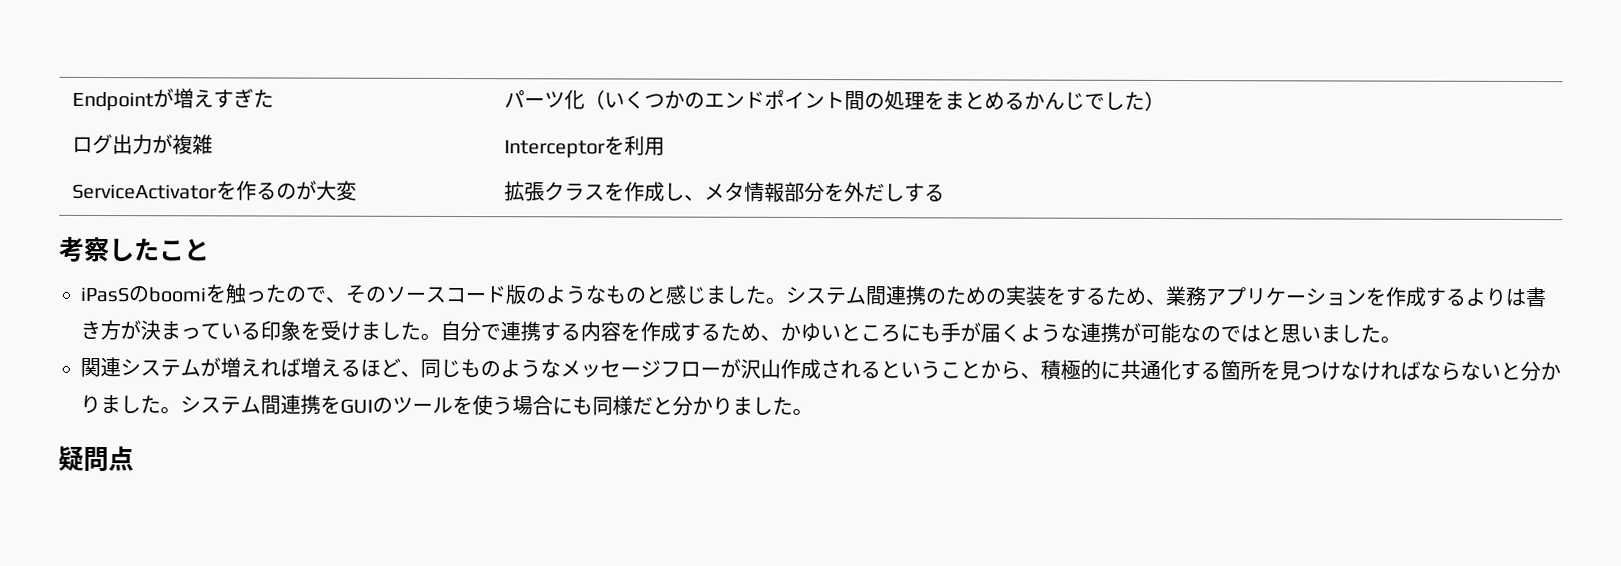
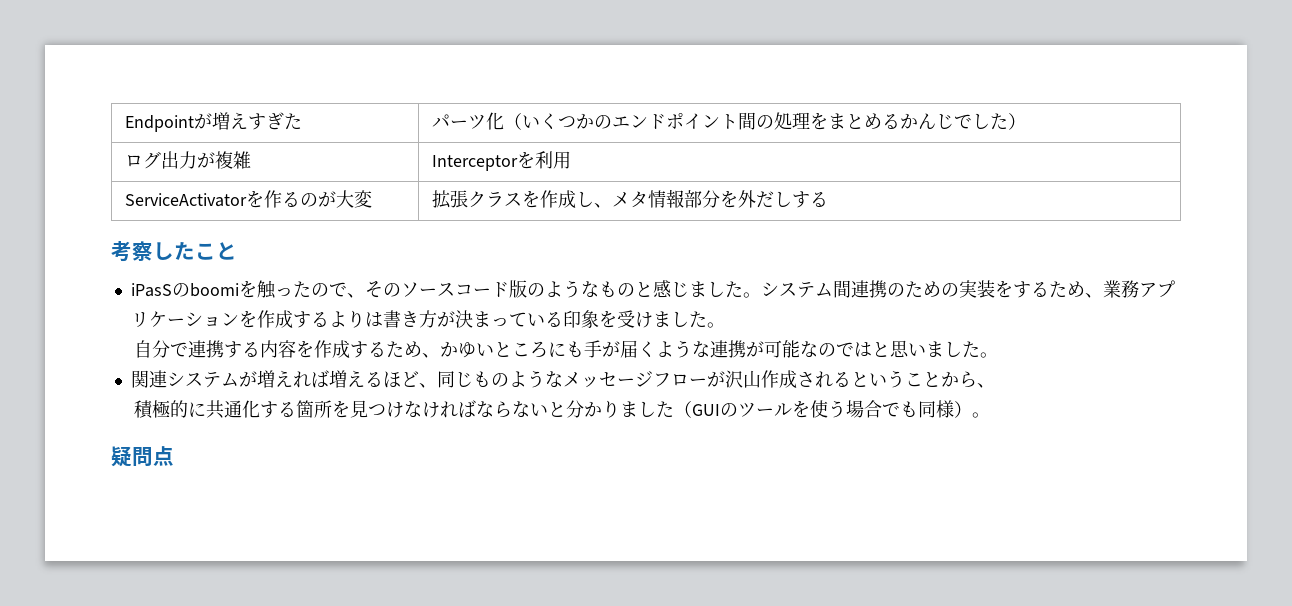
- システム間連携のための実装をするため、業務アプリケーションを作成するよりは書き方が決まっている印象を受けました。自分で連携する内容を作成するため、かゆいところにも手が届くような連携が可能なのではと思いました。
+ システム間連携のための実装をするため、業務アプリケーションを作成するよりは書き方が決まっている印象を受けました。
+ 自分で連携する内容を作成するため、かゆいところにも手が届くような連携が可能なのではと思いました。
- 関連システムが増えれば増えるほど、同じものようなメッセージフローが沢山作成されるということから、積極的に共通化する箇所を見つけなければならないと分かりました。システム間連携をGUIのツールを使う場合にも同様だと分かりました。
+ 関連システムが増えれば増えるほど、同じものようなメッセージフローが沢山作成されるということから、
+ 積極的に共通化する箇所を見つけなければならないと分かりました（GUIのツールを使う場合でも同様）。

